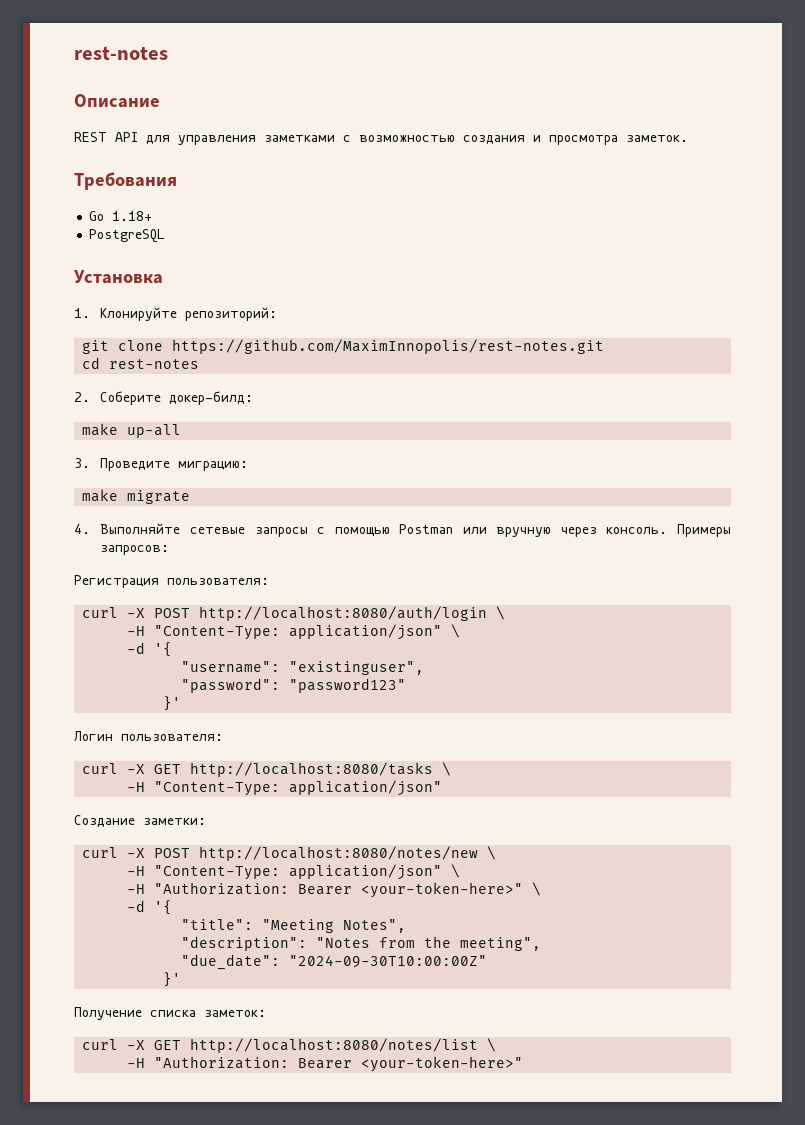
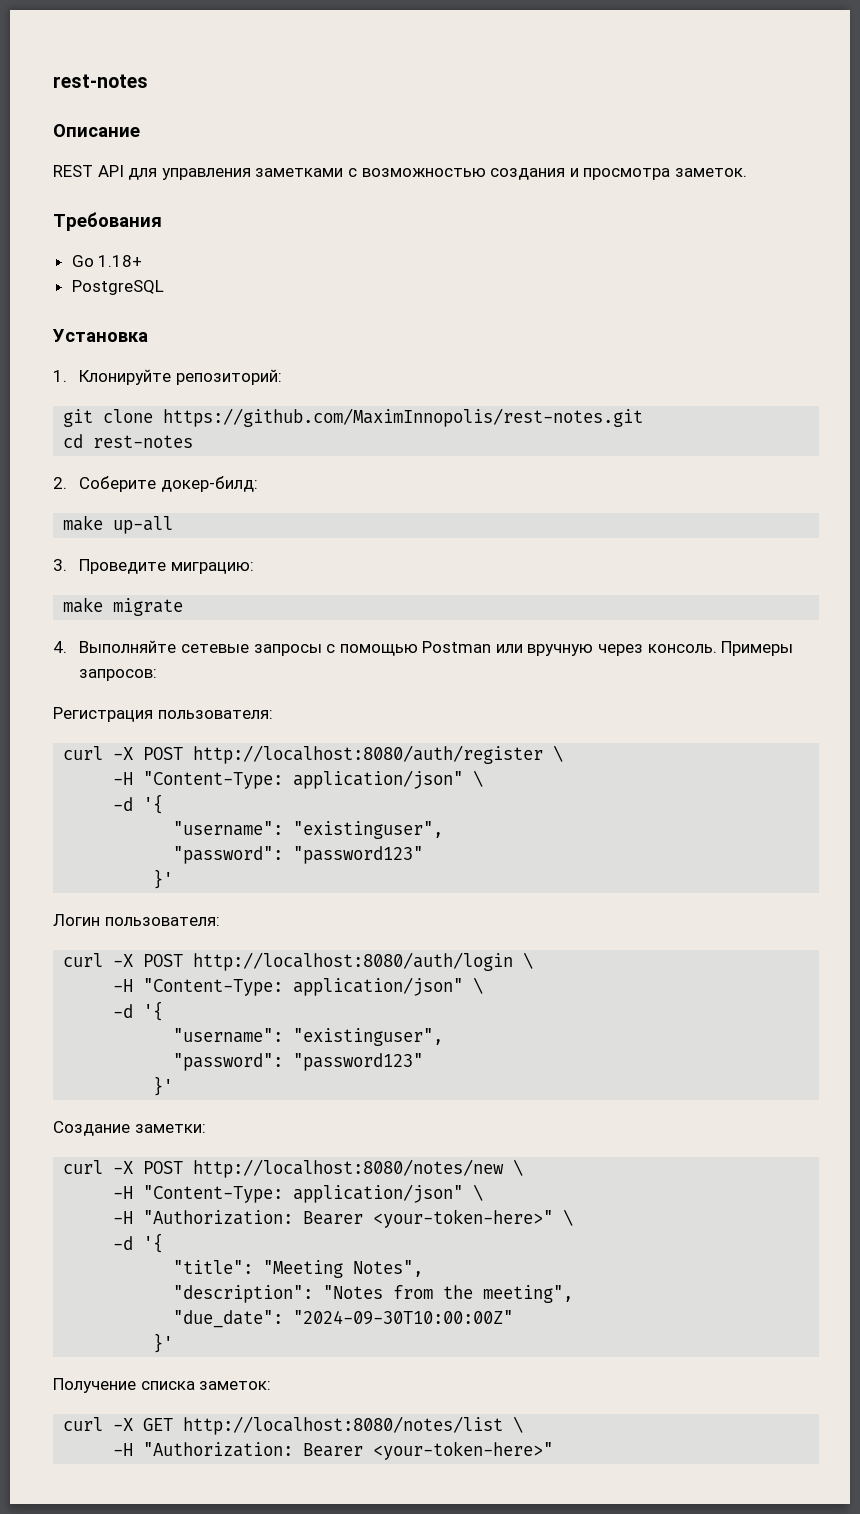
- curl -X POST http://localhost:8080/auth/login \
+ curl -X POST http://localhost:8080/auth/register \
- curl -X GET http://localhost:8080/tasks \
- -H "Content-Type: application/json"
+ curl -X POST http://localhost:8080/auth/login \
+ -H "Content-Type: application/json" \
+ -d '{
+ "username": "existinguser",
+ "password": "password123"
+ }'

